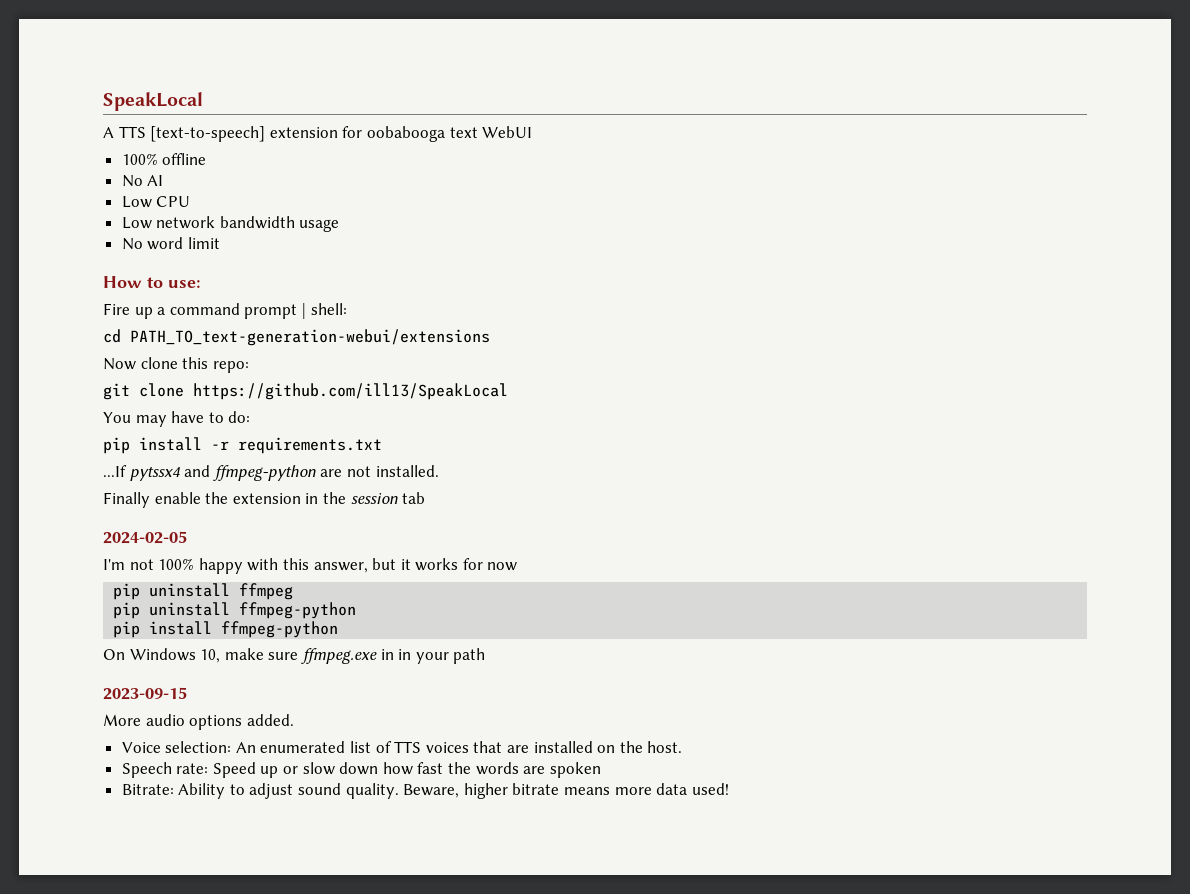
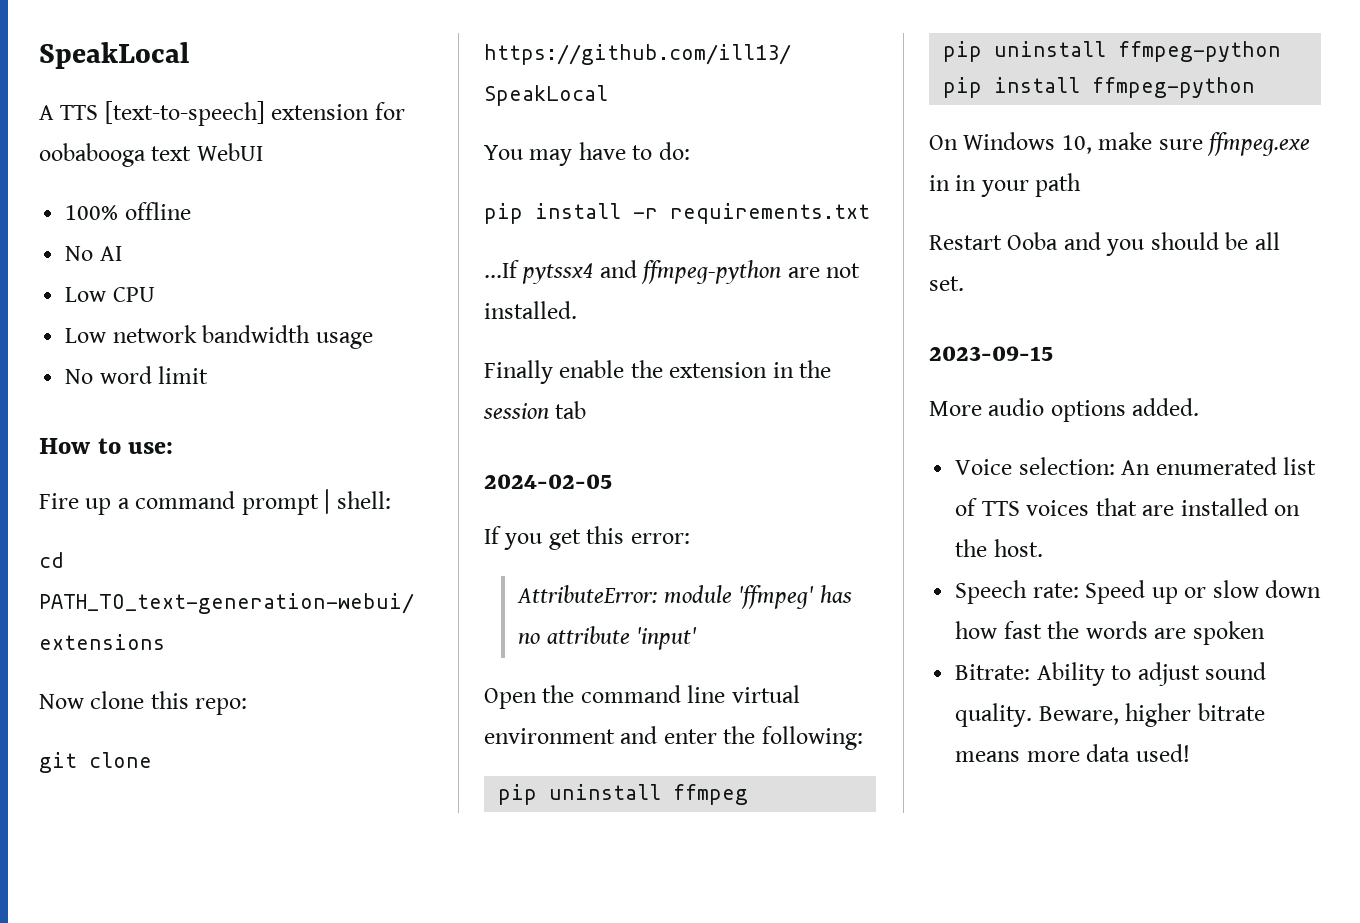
- I'm not 100% happy with this answer, but it works for now
+ If you get this error:
+ AttributeError: module 'ffmpeg' has no attribute 'input'
+ Open the command line virtual environment and enter the following:
+ Restart Ooba and you should be all set.

